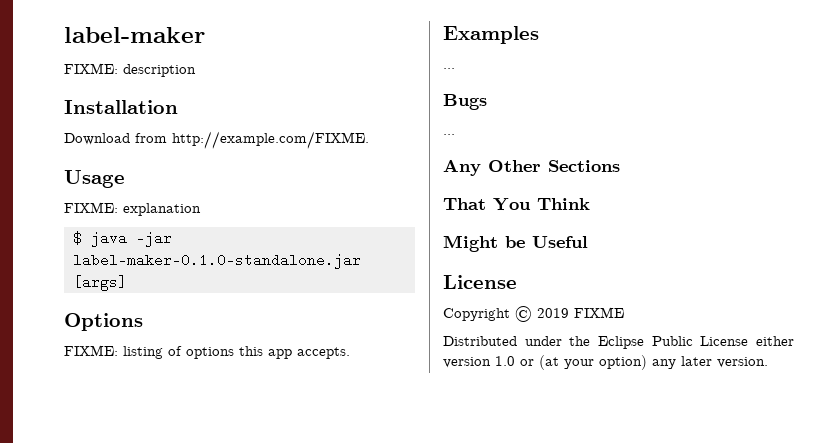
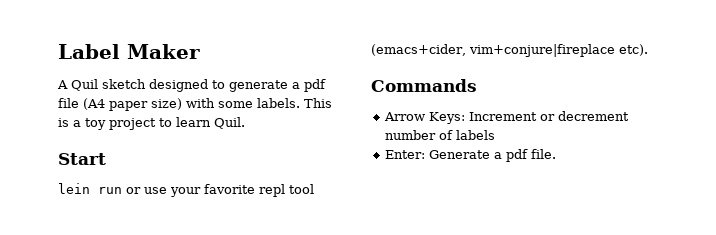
- label-maker
- FIXME: description
- Installation
- Download from http://example.com/FIXME.
- Usage
- FIXME: explanation
- $ java -jar label-maker-0.1.0-standalone.jar [args]
- Options
- FIXME: listing of options this app accepts.
- Examples
- ...
- Bugs
- ...
- Any Other Sections
- That You Think
- Might be Useful
- License
- Copyright © 2019 FIXME
- Distributed under the Eclipse Public License either version 1.0 or (at your option) any later version.
+ Label Maker
+ A Quil sketch designed to generate a pdf file (A4 paper size) with some labels. This is a toy project to learn Quil.
+ Start
+ lein run or use your favorite repl tool (emacs+cider, vim+conjure|fireplace etc).
+ Commands
+ Arrow Keys: Increment or decrement number of labels
+ Enter: Generate a pdf file.

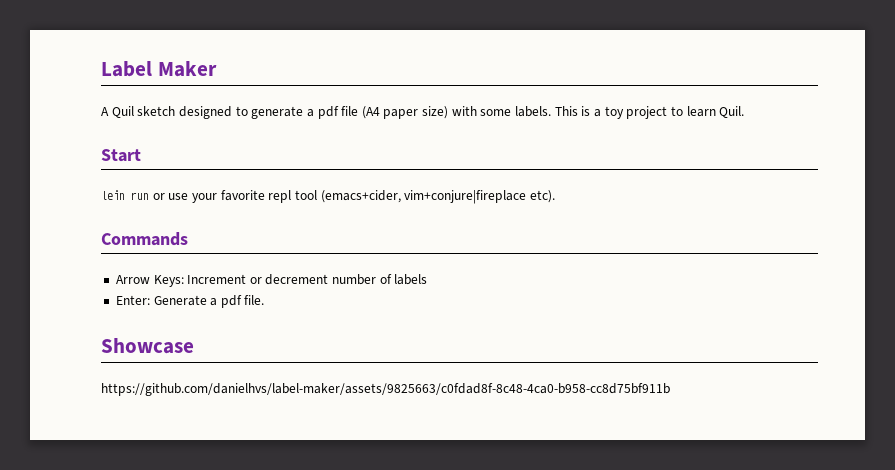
+ Showcase
+ https://github.com/danielhvs/label-maker/assets/9825663/c0fdad8f-8c48-4ca0-b958-cc8d75bf911b

